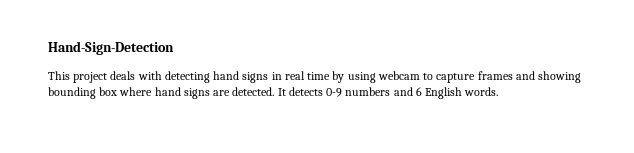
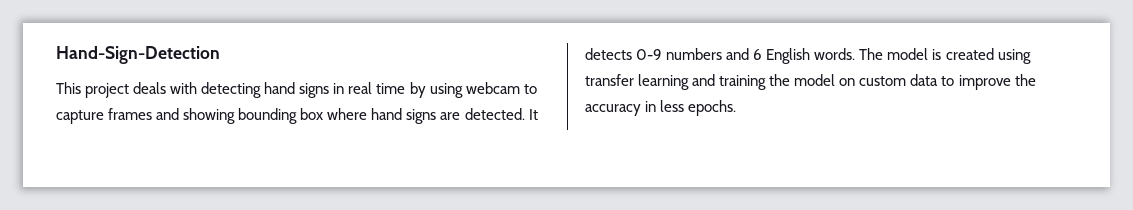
+ The model is created using transfer learning and training the model on custom data to improve the accuracy in less epochs.

